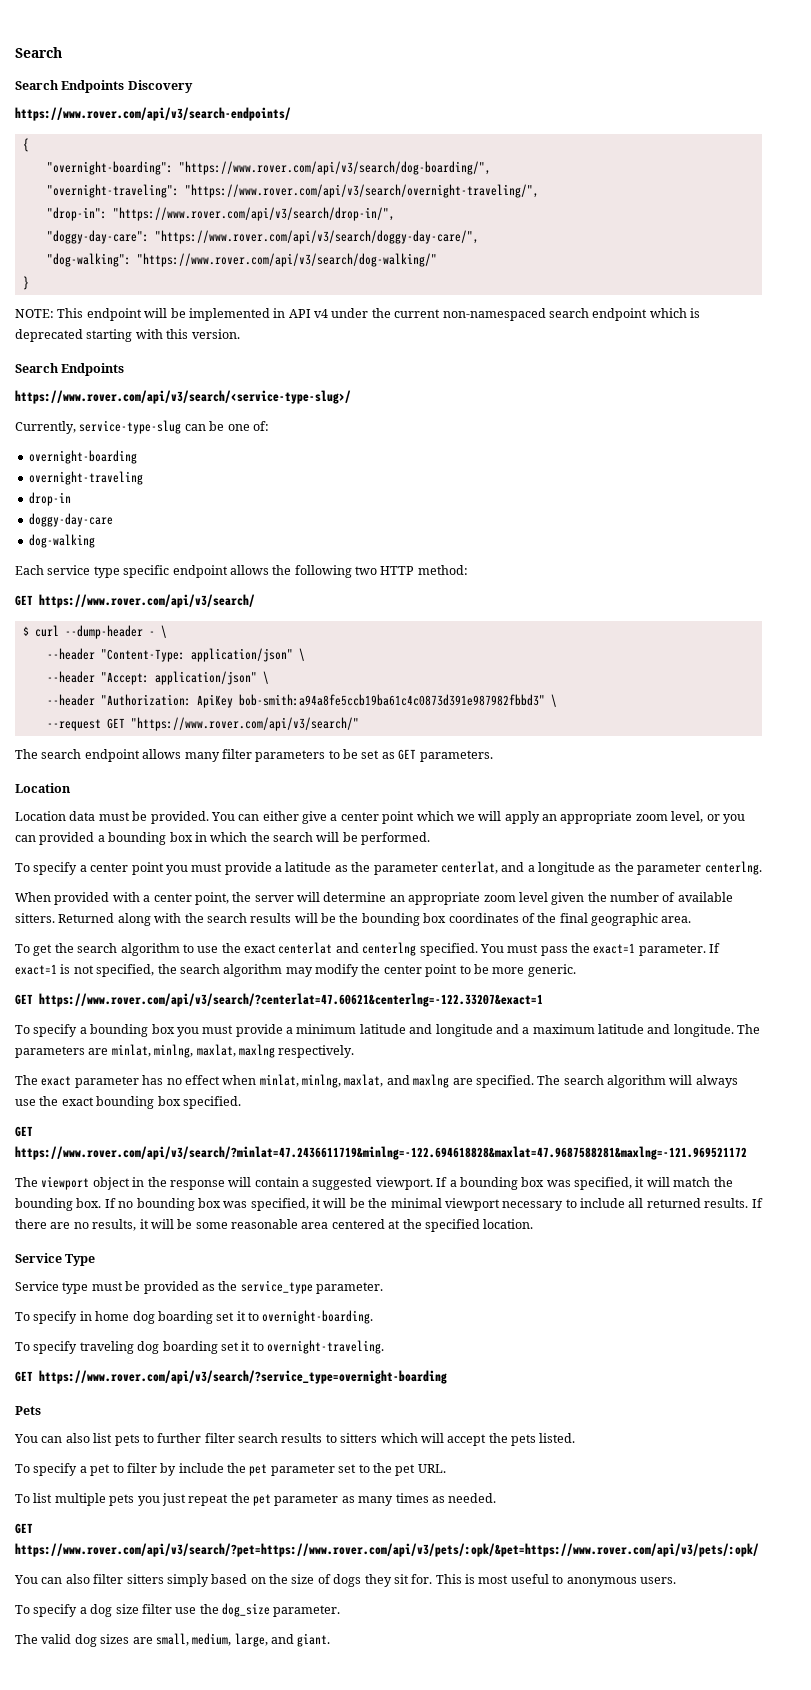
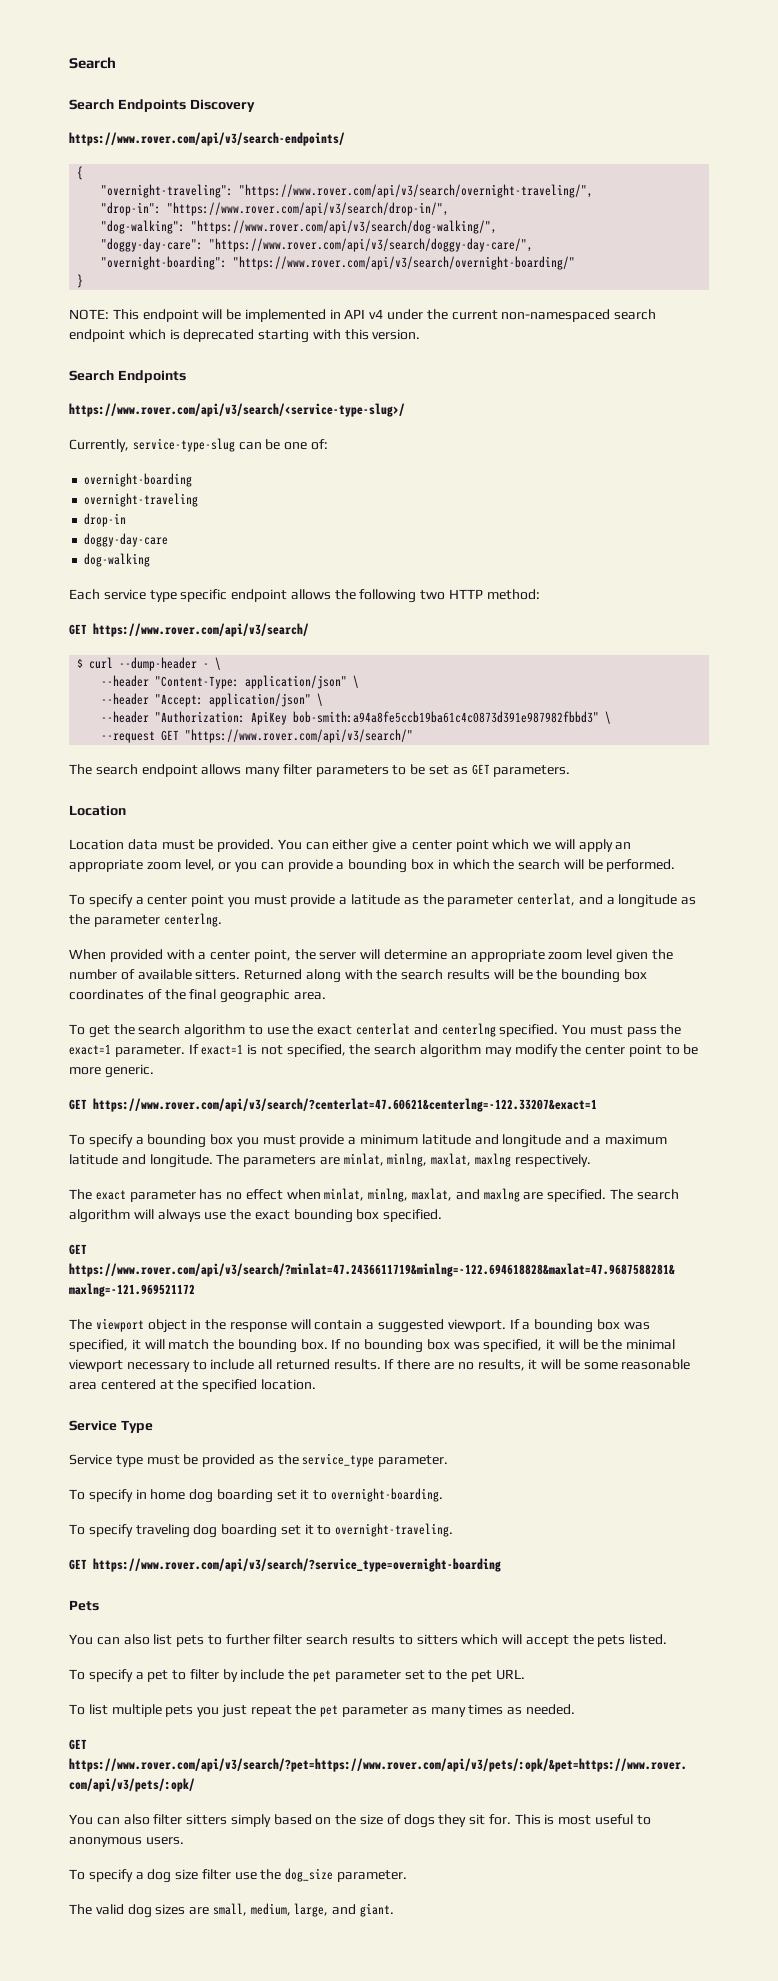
- "overnight-boarding": "https://www.rover.com/api/v3/search/dog-boarding/",
+ "dog-walking": "https://www.rover.com/api/v3/search/dog-walking/",
- "dog-walking": "https://www.rover.com/api/v3/search/dog-walking/"
+ "overnight-boarding": "https://www.rover.com/api/v3/search/overnight-boarding/"
- You can either give a center point which we will apply an appropriate zoom level, or you can provided a bounding box in which the search will be performed.
+ You can either give a center point which we will apply an appropriate zoom level, or you can provide a bounding box in which the search will be performed.

